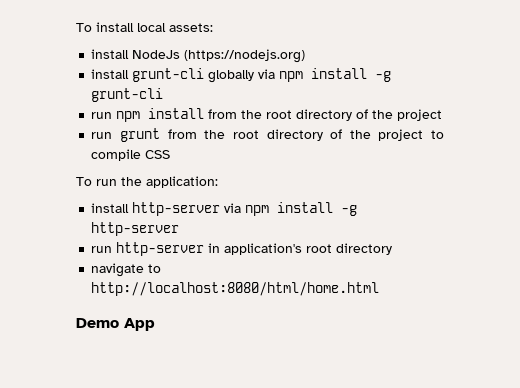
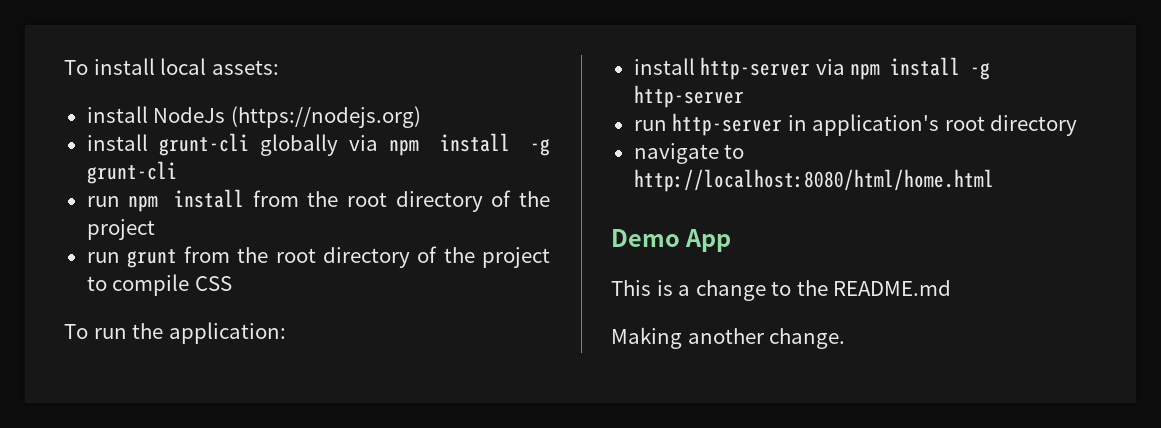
+ This is a change to the README.md
+ Making another change.

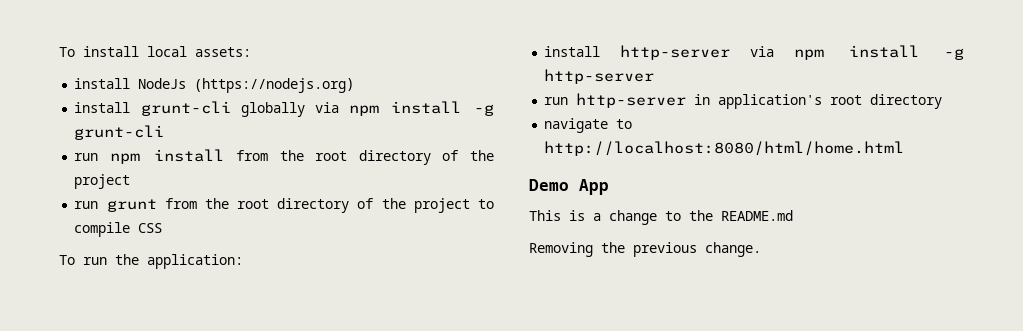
- Making another change.
+ Removing the previous change.

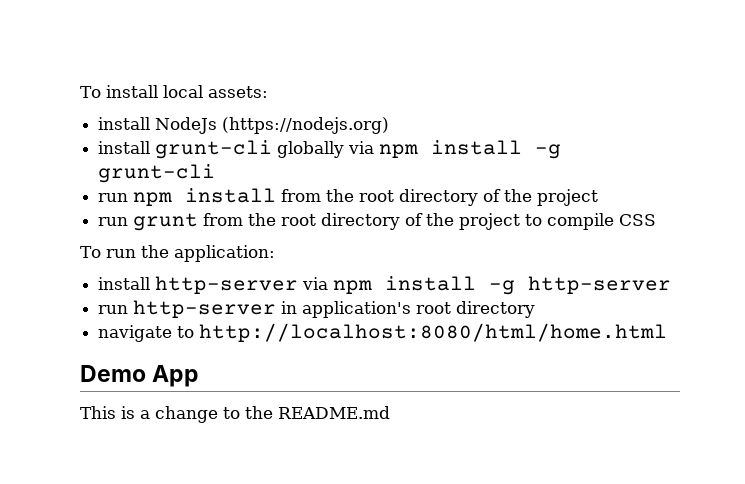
- Removing the previous change.

